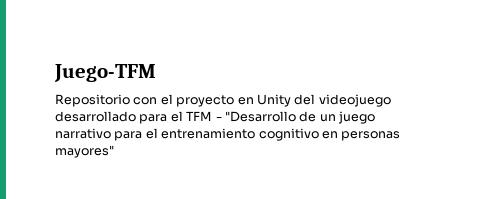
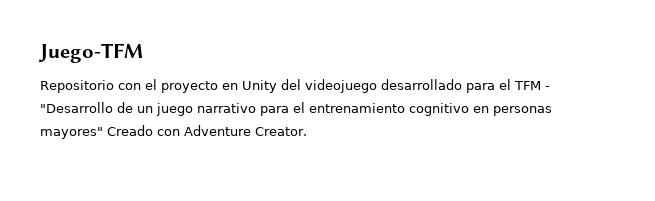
- Repositorio con el proyecto en Unity del videojuego desarrollado para el TFM - "Desarrollo de un juego narrativo para el entrenamiento cognitivo en personas mayores"
+ Repositorio con el proyecto en Unity del videojuego desarrollado para el TFM - "Desarrollo de un juego narrativo para el entrenamiento cognitivo en personas mayores" Creado con Adventure Creator.

